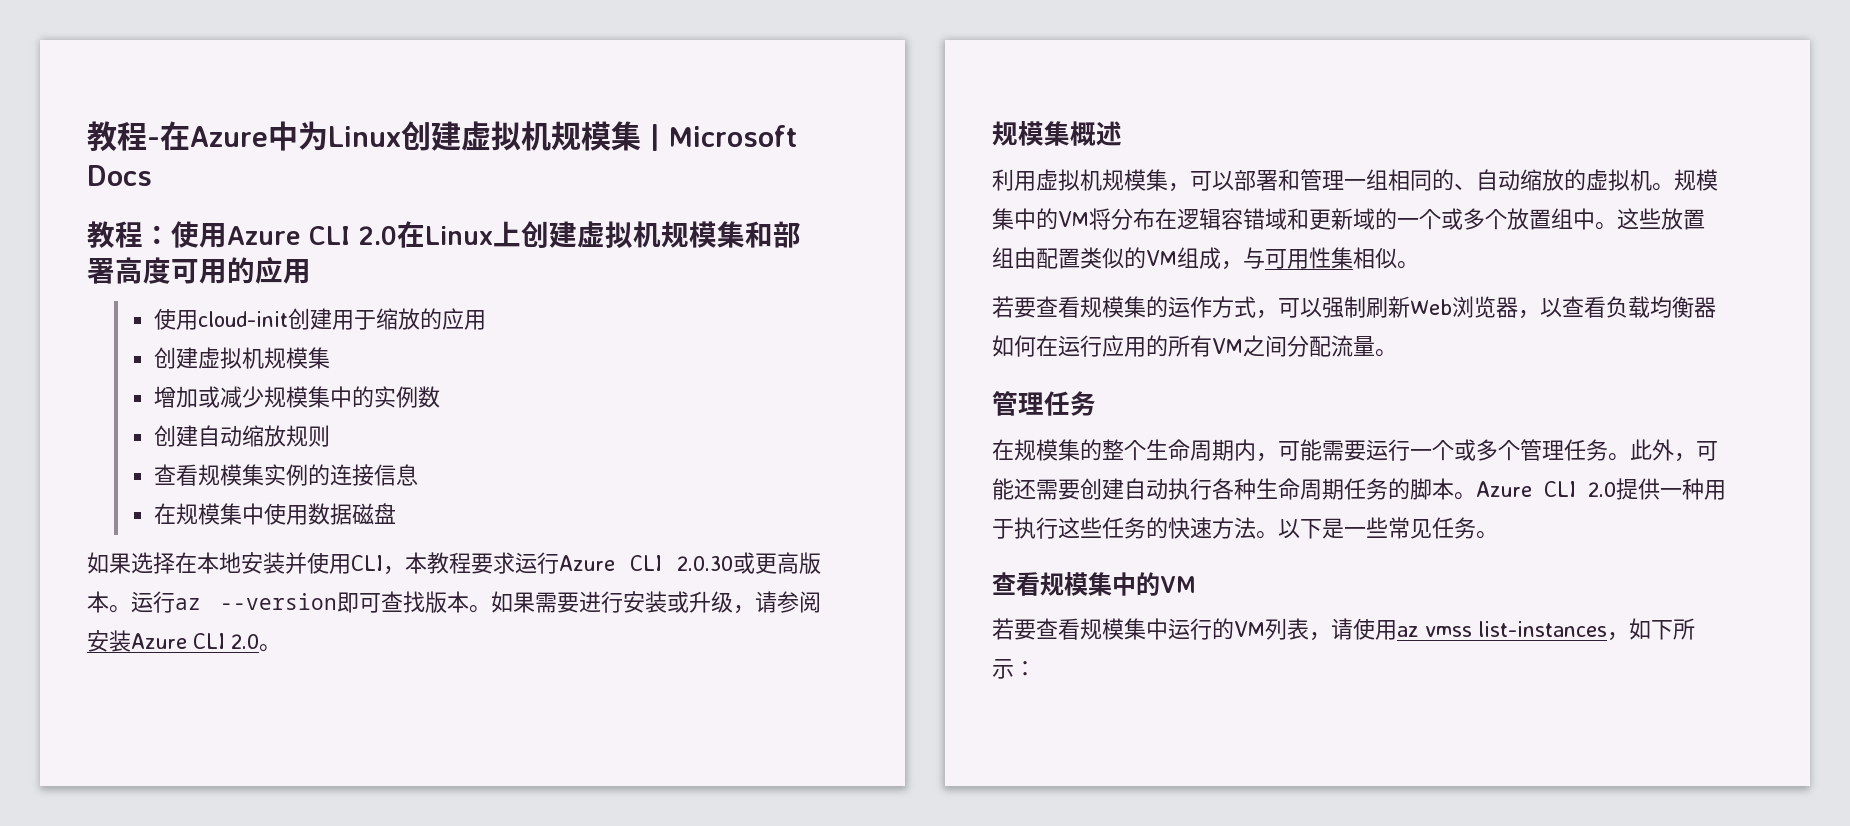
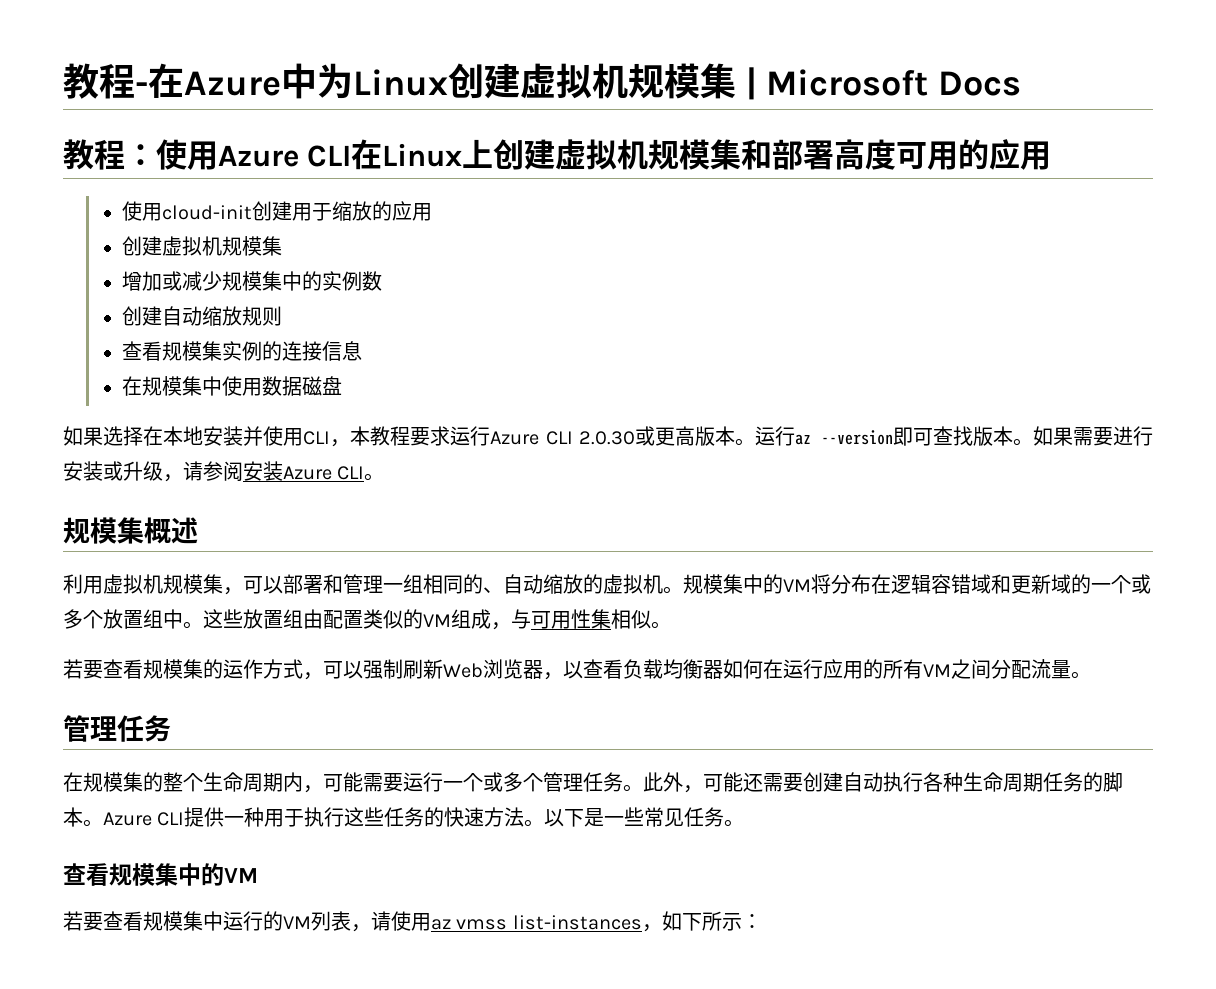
- 教程：使用Azure CLI 2.0在Linux上创建虚拟机规模集和部署高度可用的应用
+ 教程：使用Azure CLI在Linux上创建虚拟机规模集和部署高度可用的应用
- 如果需要进行安装或升级，请参阅安装Azure CLI 2.0。
+ 如果需要进行安装或升级，请参阅安装Azure CLI。
- Azure CLI 2.0提供一种用于执行这些任务的快速方法。
+ Azure CLI提供一种用于执行这些任务的快速方法。

